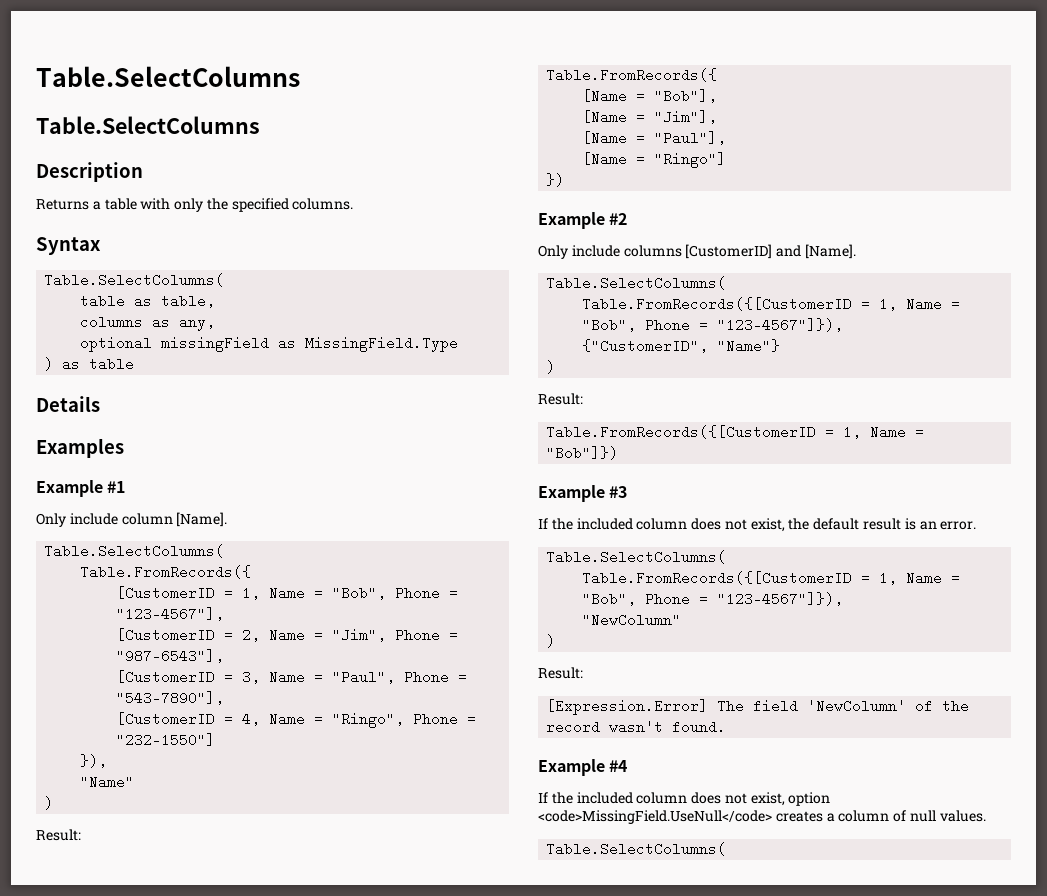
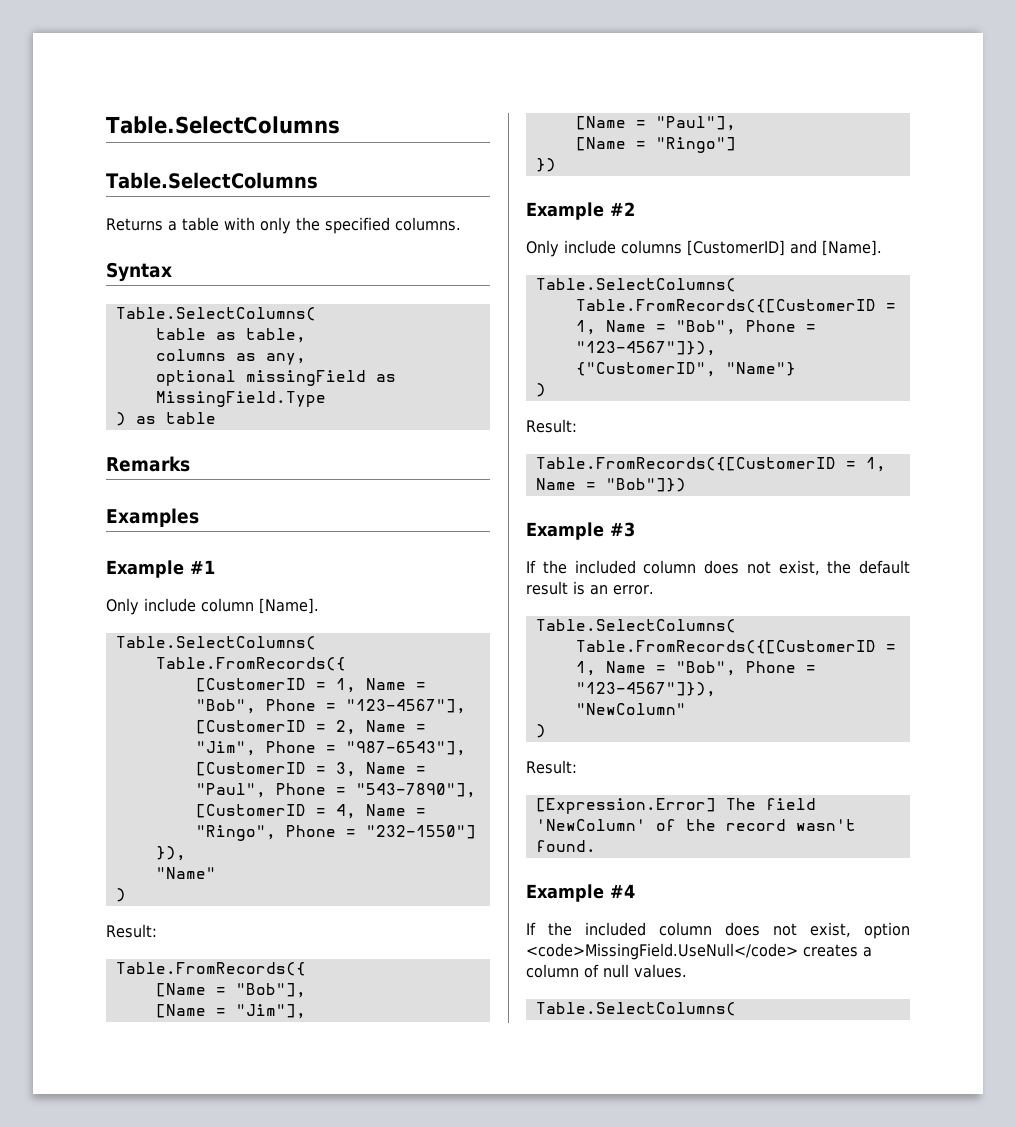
- Description
- Details
+ Remarks

